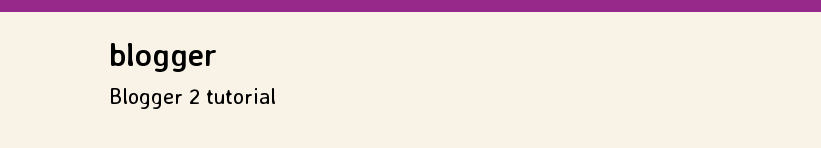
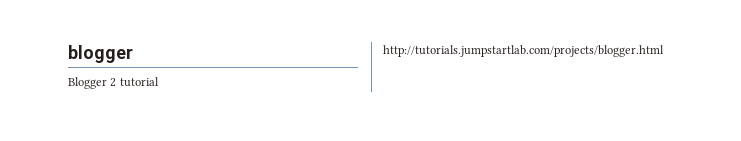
- Blogger 2 tutorial
+ Blogger 2 tutorial http://tutorials.jumpstartlab.com/projects/blogger.html

